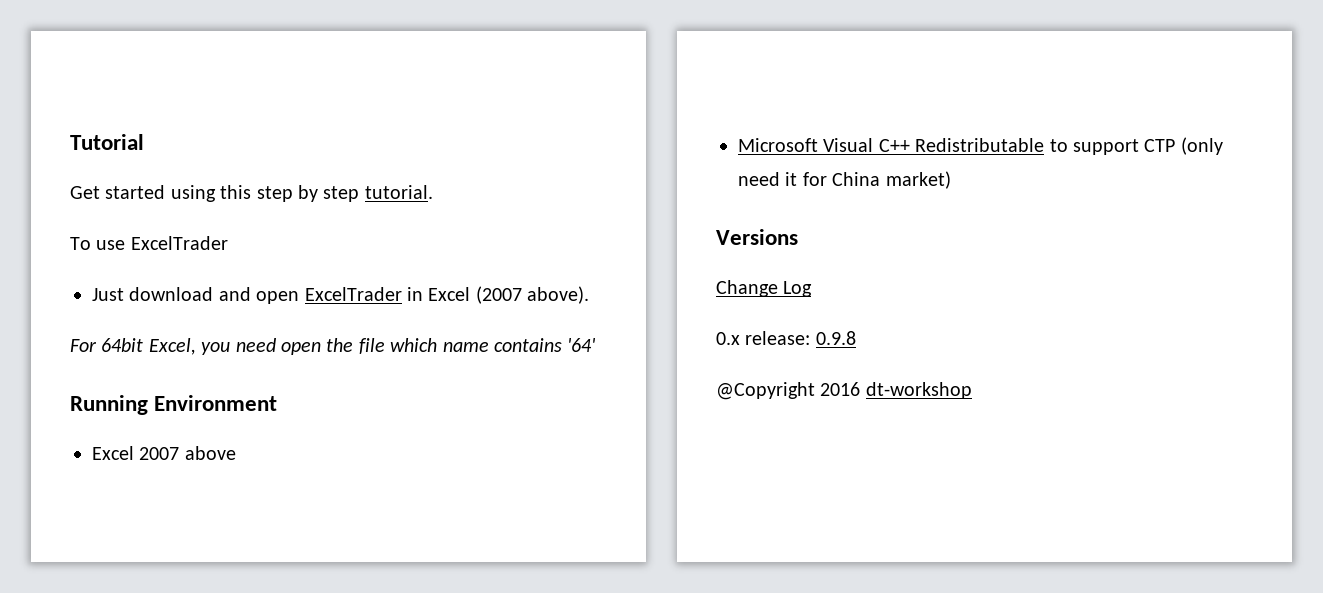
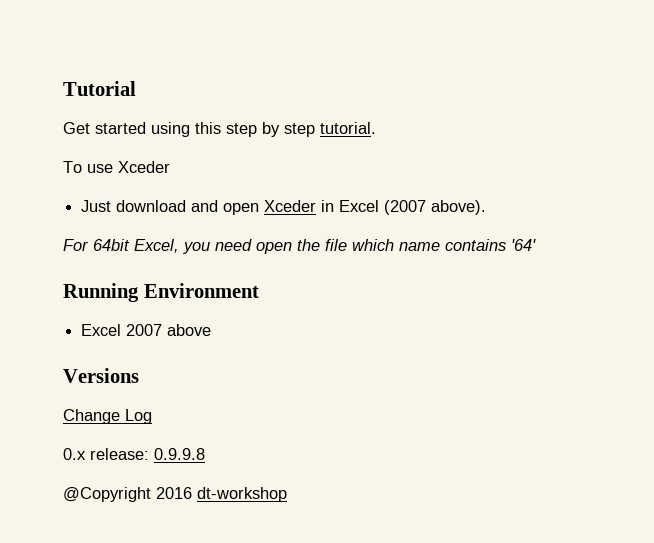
- To use ExcelTrader
+ To use Xceder
- Just download and open ExcelTrader in Excel (2007 above).
+ Just download and open Xceder in Excel (2007 above).
- Microsoft Visual C++ Redistributable to support CTP (only need it for China market)
- 0.x release: 0.9.8
+ 0.x release: 0.9.9.8

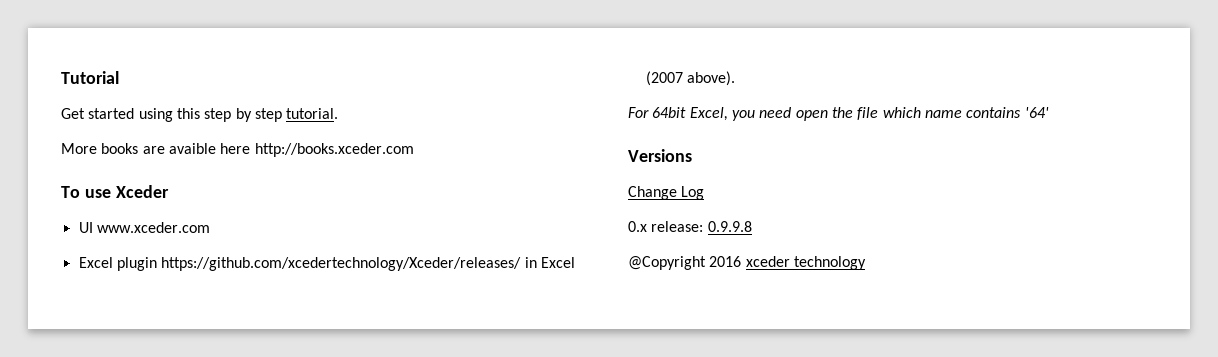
+ More books are avaible here http://books.xceder.com
  To use Xceder
- Just download and open Xceder in Excel (2007 above).
+ UI www.xceder.com
+ Excel plugin https://github.com/xcedertechnology/Xceder/releases/ in Excel (2007 above).
- Running Environment
- Excel 2007 above
- @Copyright 2016 dt-workshop
+ @Copyright 2016 xceder technology

